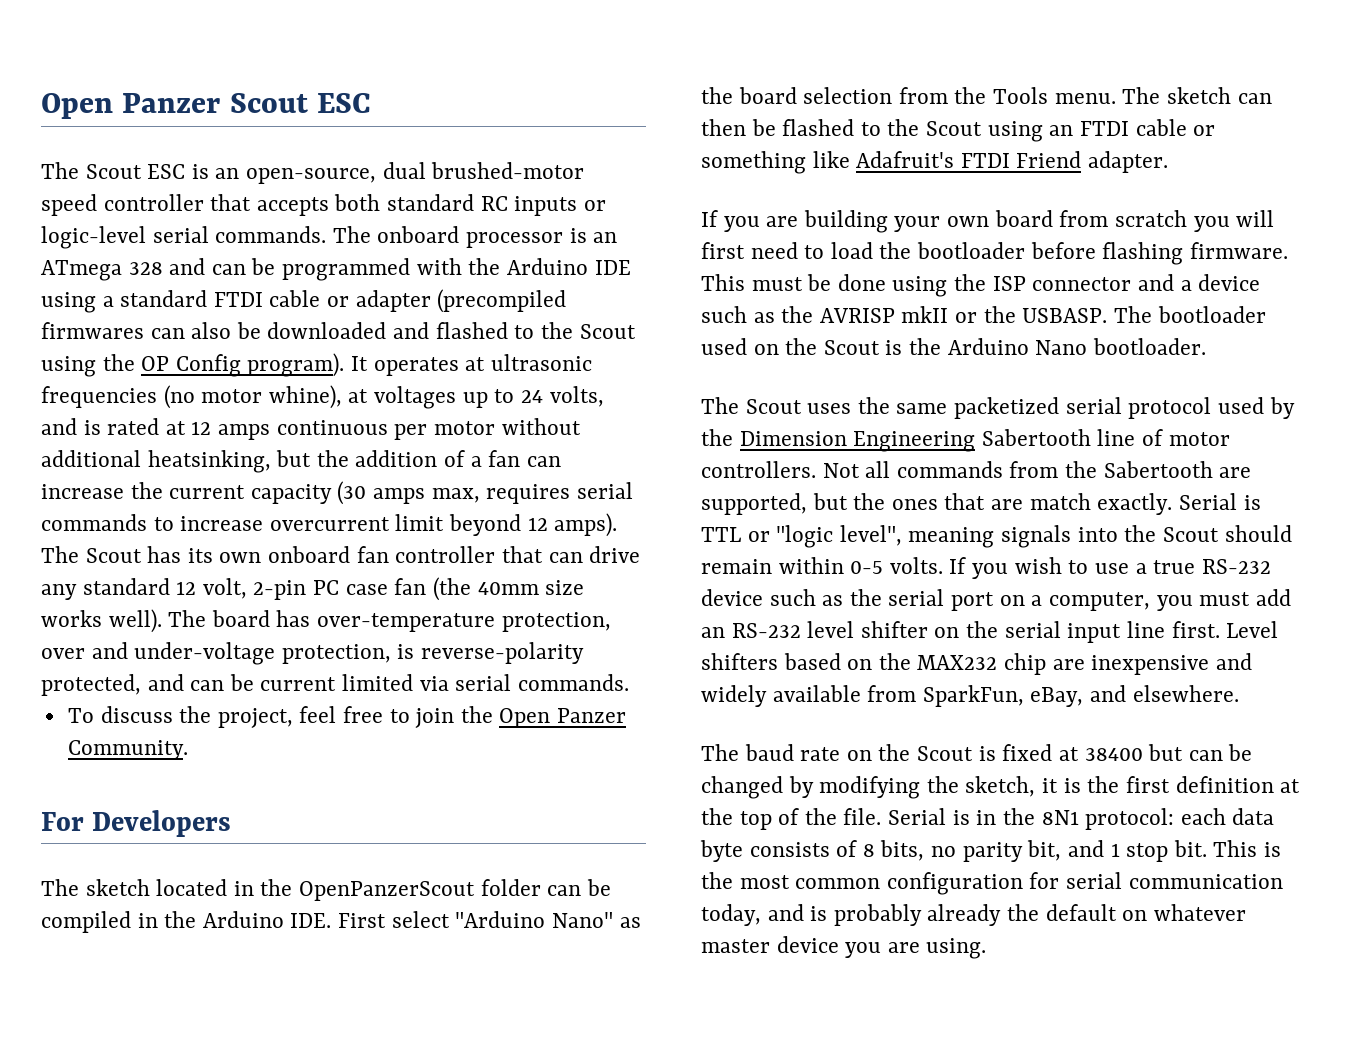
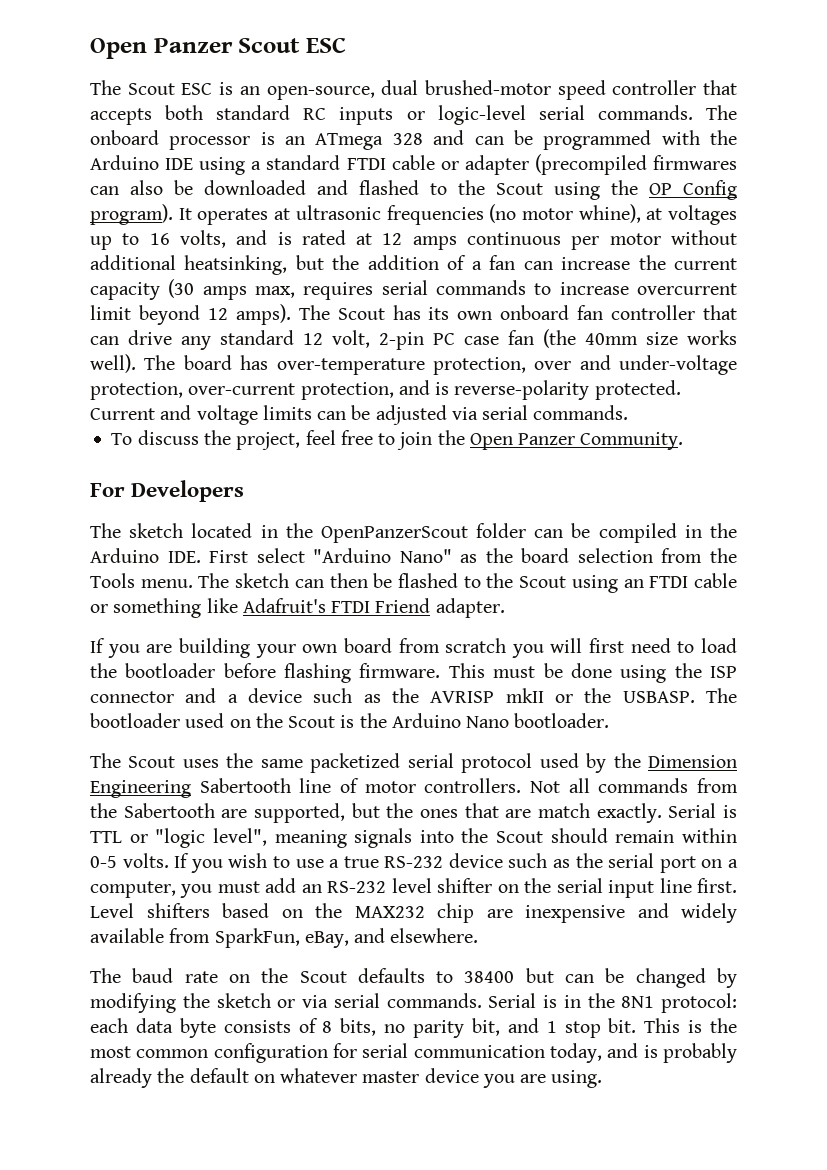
- It operates at ultrasonic frequencies (no motor whine), at voltages up to 24 volts, and is rated at 12 amps continuous per motor without additional heatsinking, but the addition of a fan can increase the current capacity (30 amps max, requires serial commands to increase overcurrent limit beyond 12 amps).
+ It operates at ultrasonic frequencies (no motor whine), at voltages up to 16 volts, and is rated at 12 amps continuous per motor without additional heatsinking, but the addition of a fan can increase the current capacity (30 amps max, requires serial commands to increase overcurrent limit beyond 12 amps).
- The board has over-temperature protection, over and under-voltage protection, is reverse-polarity protected, and can be current limited via serial commands.
+ The board has over-temperature protection, over and under-voltage protection, over-current protection, and is reverse-polarity protected. Current and voltage limits can be adjusted via serial commands.
- The baud rate on the Scout is fixed at 38400 but can be changed by modifying the sketch, it is the first definition at the top of the file.
+ The baud rate on the Scout defaults to 38400 but can be changed by modifying the sketch or via serial commands.

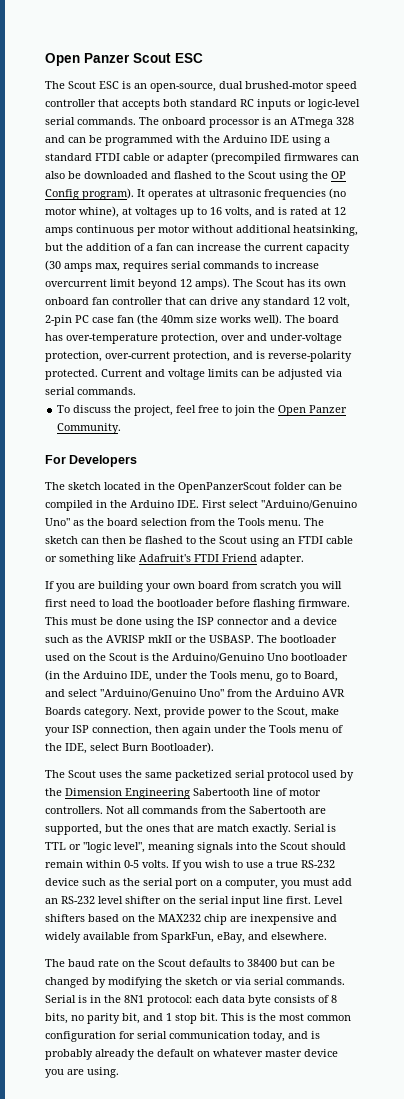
- The sketch located in the OpenPanzerScout folder can be compiled in the Arduino IDE. First select "Arduino Nano" as the board selection from the Tools menu.
+ The sketch located in the OpenPanzerScout folder can be compiled in the Arduino IDE. First select "Arduino/Genuino Uno" as the board selection from the Tools menu.
- The bootloader used on the Scout is the Arduino Nano bootloader.
+ The bootloader used on the Scout is the Arduino/Genuino Uno bootloader (in the Arduino IDE, under the Tools menu, go to Board, and select "Arduino/Genuino Uno" from the Arduino AVR Boards category. Next, provide power to the Scout, make your ISP connection, then again under the Tools menu of the IDE, select Burn Bootloader).

